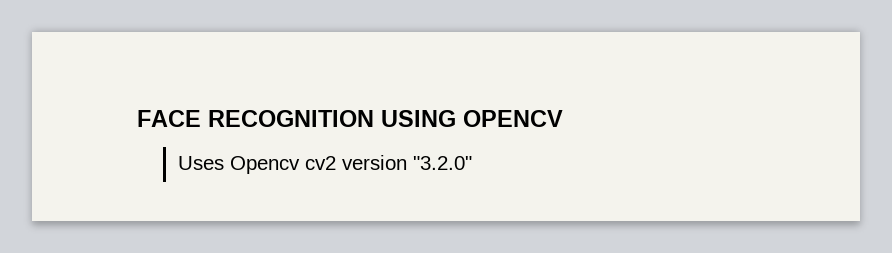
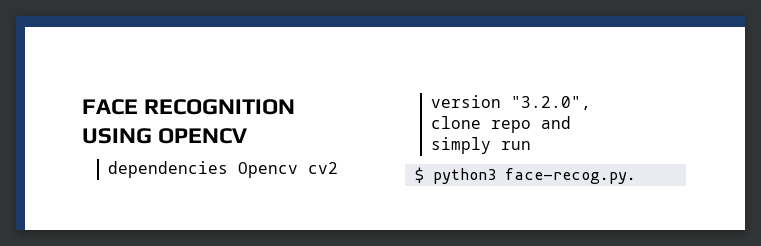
- Uses Opencv cv2 version "3.2.0"
+ dependencies Opencv cv2 version "3.2.0",
+ clone repo and
+ simply run
+ $ python3 face-recog.py.

